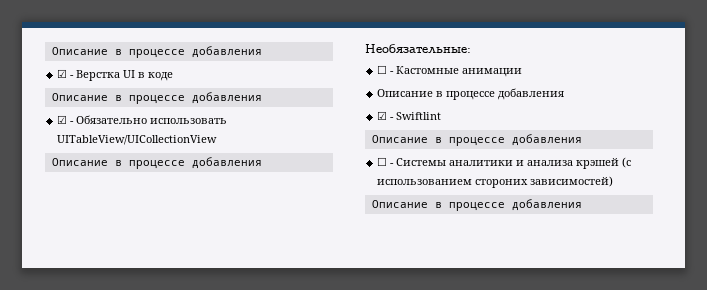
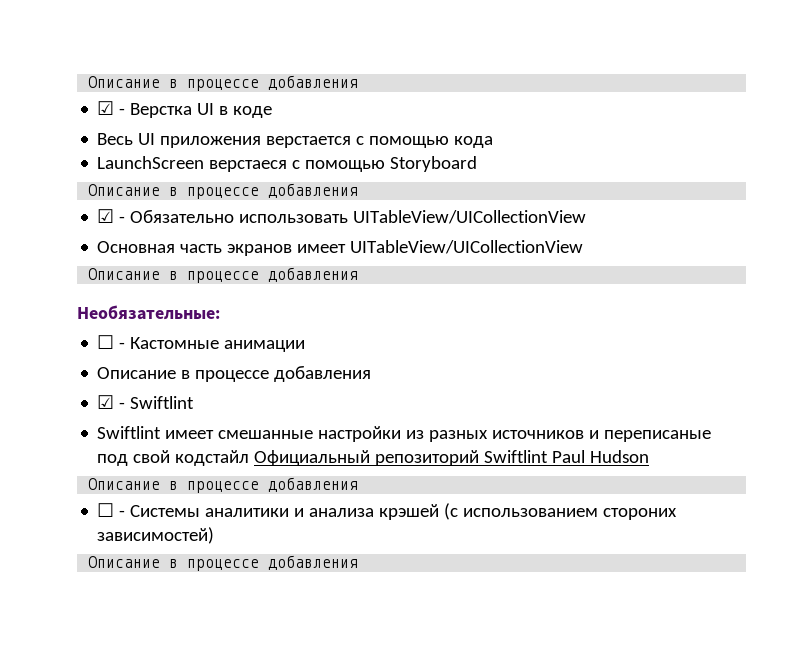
+ Весь UI приложения верстается с помощью кода
+ LaunchScreen верстаеся с помощью Storyboard
+ Основная часть экранов имеет UITableView/UICollectionView
+ Swiftlint имеет смешанные настройки из разных источников и переписаные под свой кодстайл Официальный репозиторий Swiftlint Paul Hudson

